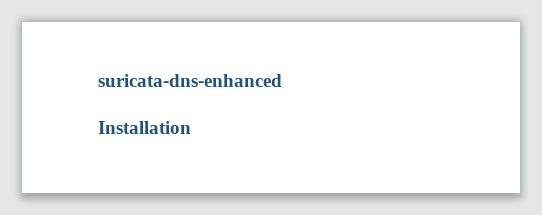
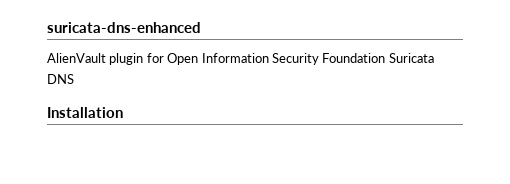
+ AlienVault plugin for Open Information Security Foundation Suricata DNS

